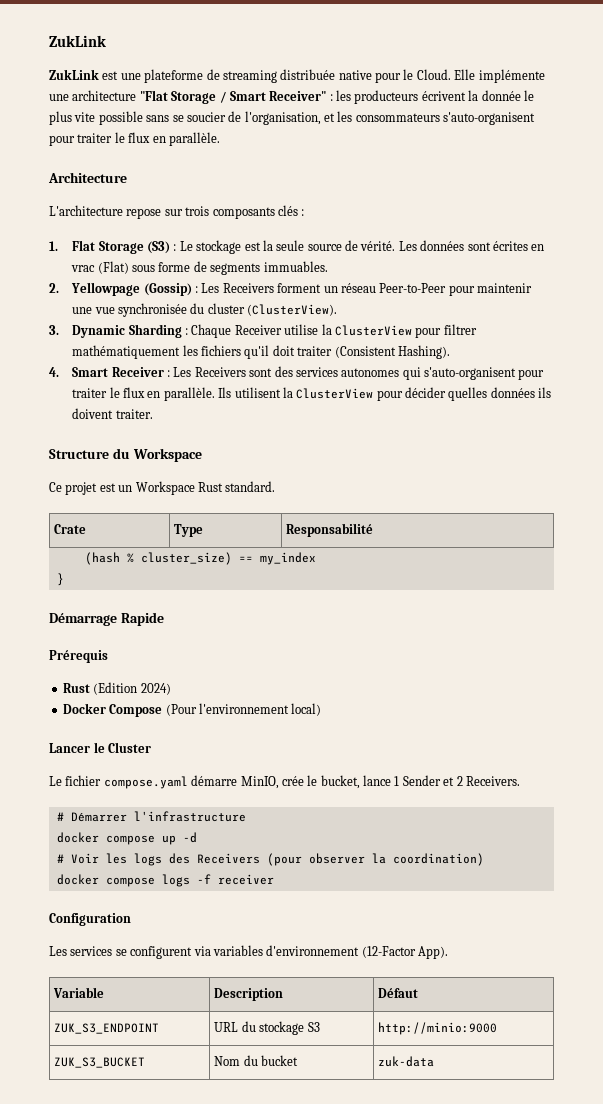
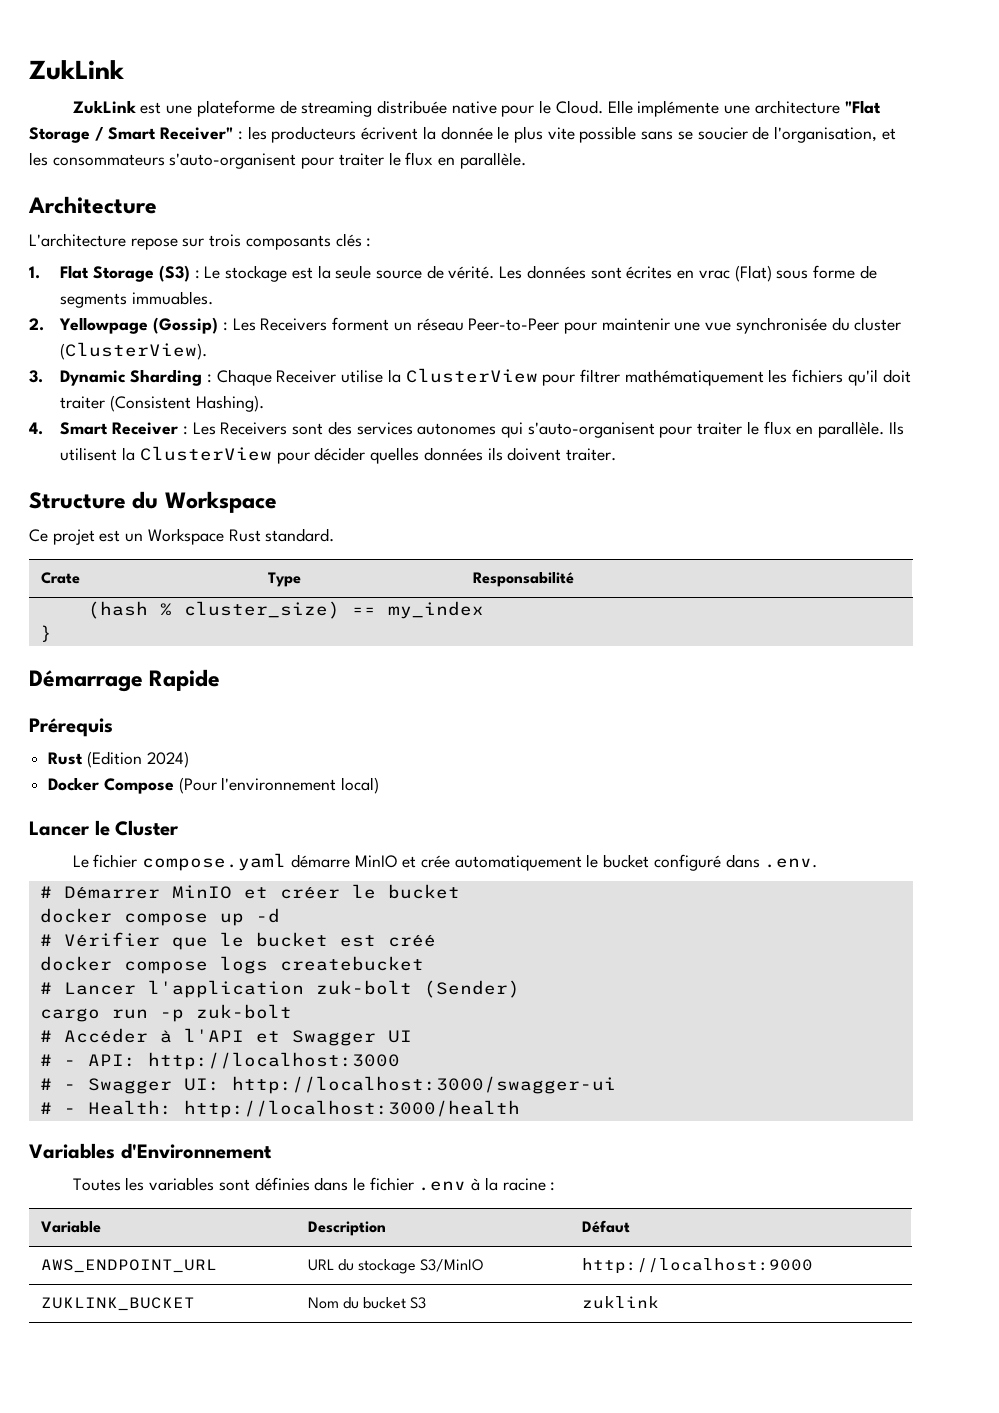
- Le fichier compose.yaml démarre MinIO, crée le bucket, lance 1 Sender et 2 Receivers.
- # Démarrer l'infrastructure
+ Le fichier compose.yaml démarre MinIO et crée automatiquement le bucket configuré dans .env.
+ # Démarrer MinIO et créer le bucket
- # Voir les logs des Receivers (pour observer la coordination)
- docker compose logs -f receiver
- Configuration
- Les services se configurent via variables d'environnement (12-Factor App).
+ # Vérifier que le bucket est créé
+ docker compose logs createbucket
+ # Lancer l'application zuk-bolt (Sender)
+ cargo run -p zuk-bolt
+ # Accéder à l'API et Swagger UI
+ # - API: http://localhost:3000
+ # - Swagger UI: http://localhost:3000/swagger-ui
+ # - Health: http://localhost:3000/health
+ Variables d'Environnement
+ Toutes les variables sont définies dans le fichier .env à la racine :
- ZUK_S3_ENDPOINT | URL du stockage S3 | http://minio:9000
- ZUK_S3_BUCKET | Nom du bucket | zuk-data
+ AWS_ENDPOINT_URL | URL du stockage S3/MinIO | http://localhost:9000
+ ZUKLINK_BUCKET | Nom du bucket S3 | zuklink

